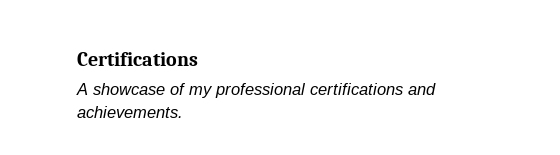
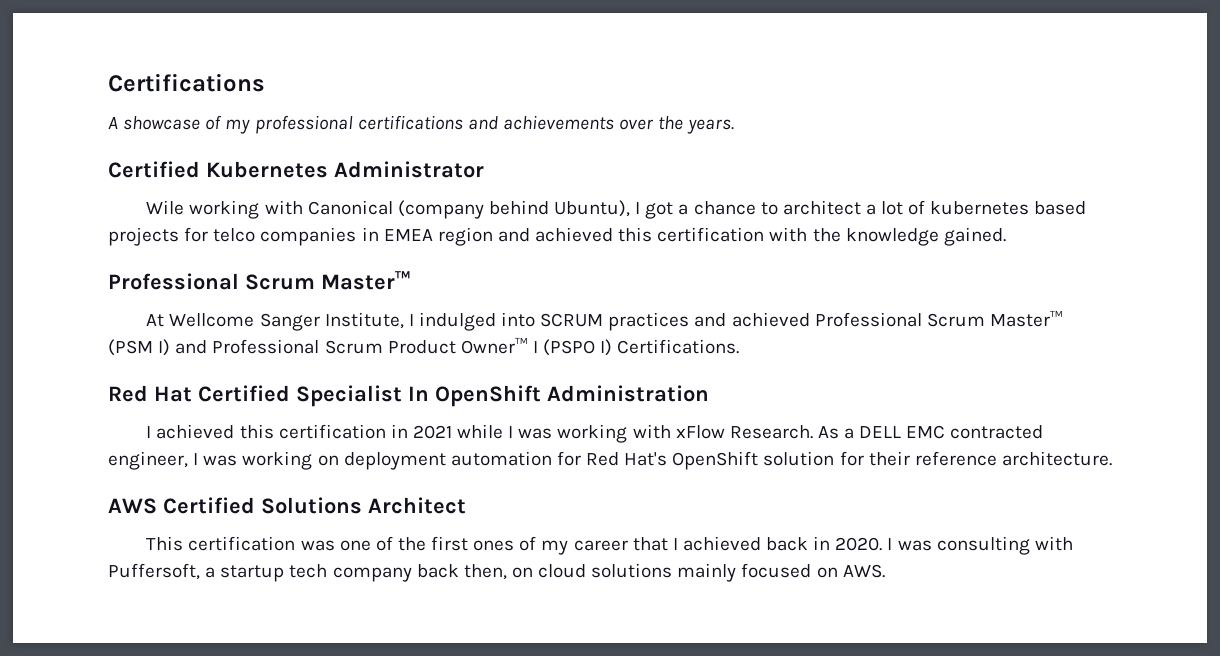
- A showcase of my professional certifications and achievements.
+ A showcase of my professional certifications and achievements over the years.
+ Certified Kubernetes Administrator
+ Wile working with Canonical (company behind Ubuntu), I got a chance to architect a lot of kubernetes based projects for telco companies in EMEA region and achieved this certification with the knowledge gained.
+ Professional Scrum Master™
+ At Wellcome Sanger Institute, I indulged into SCRUM practices and achieved Professional Scrum Master™ (PSM I) and Professional Scrum Product Owner™ I (PSPO I) Certifications.
+ Red Hat Certified Specialist In OpenShift Administration
+ I achieved this certification in 2021 while I was working with xFlow Research. As a DELL EMC contracted engineer, I was working on deployment automation for Red Hat's OpenShift solution for their reference architecture.
+ AWS Certified Solutions Architect
+ This certification was one of the first ones of my career that I achieved back in 2020. I was consulting with Puffersoft, a startup tech company back then, on cloud solutions mainly focused on AWS.

